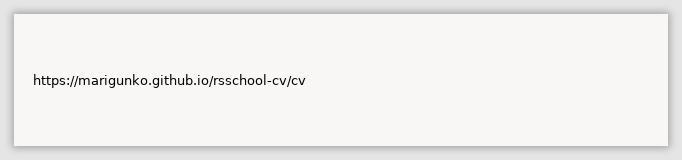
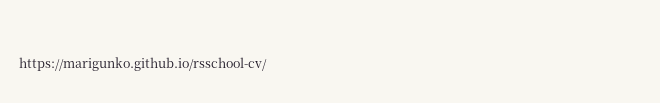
- https://marigunko.github.io/rsschool-cv/cv
+ https://marigunko.github.io/rsschool-cv/

